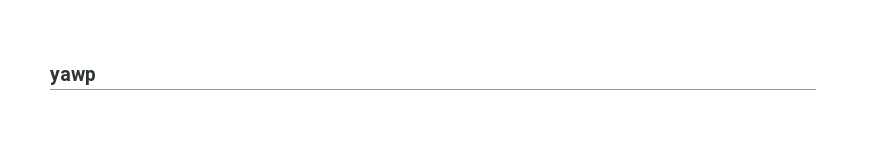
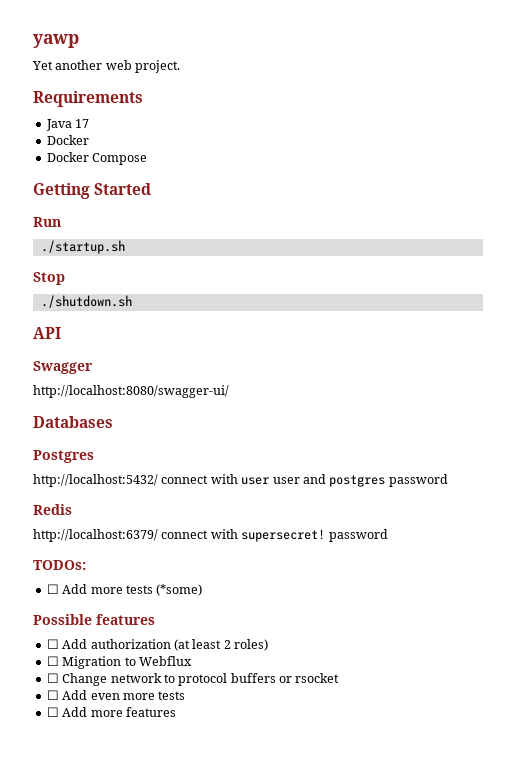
+ Yet another web project.
+ Requirements
+ Java 17
+ Docker
+ Docker Compose
+ Getting Started
+ Run
+ ./startup.sh
+ Stop
+ ./shutdown.sh
+ API
+ Swagger
+ http://localhost:8080/swagger-ui/
+ Databases
+ Postgres
+ http://localhost:5432/ connect with user user and postgres password
+ Redis
+ http://localhost:6379/ connect with supersecret! password
+ TODOs:
+ ☐ Add more tests (*some)
+ Possible features
+ ☐ Add authorization (at least 2 roles)
+ ☐ Migration to Webflux
+ ☐ Change network to protocol buffers or rsocket
+ ☐ Add even more tests
+ ☐ Add more features

